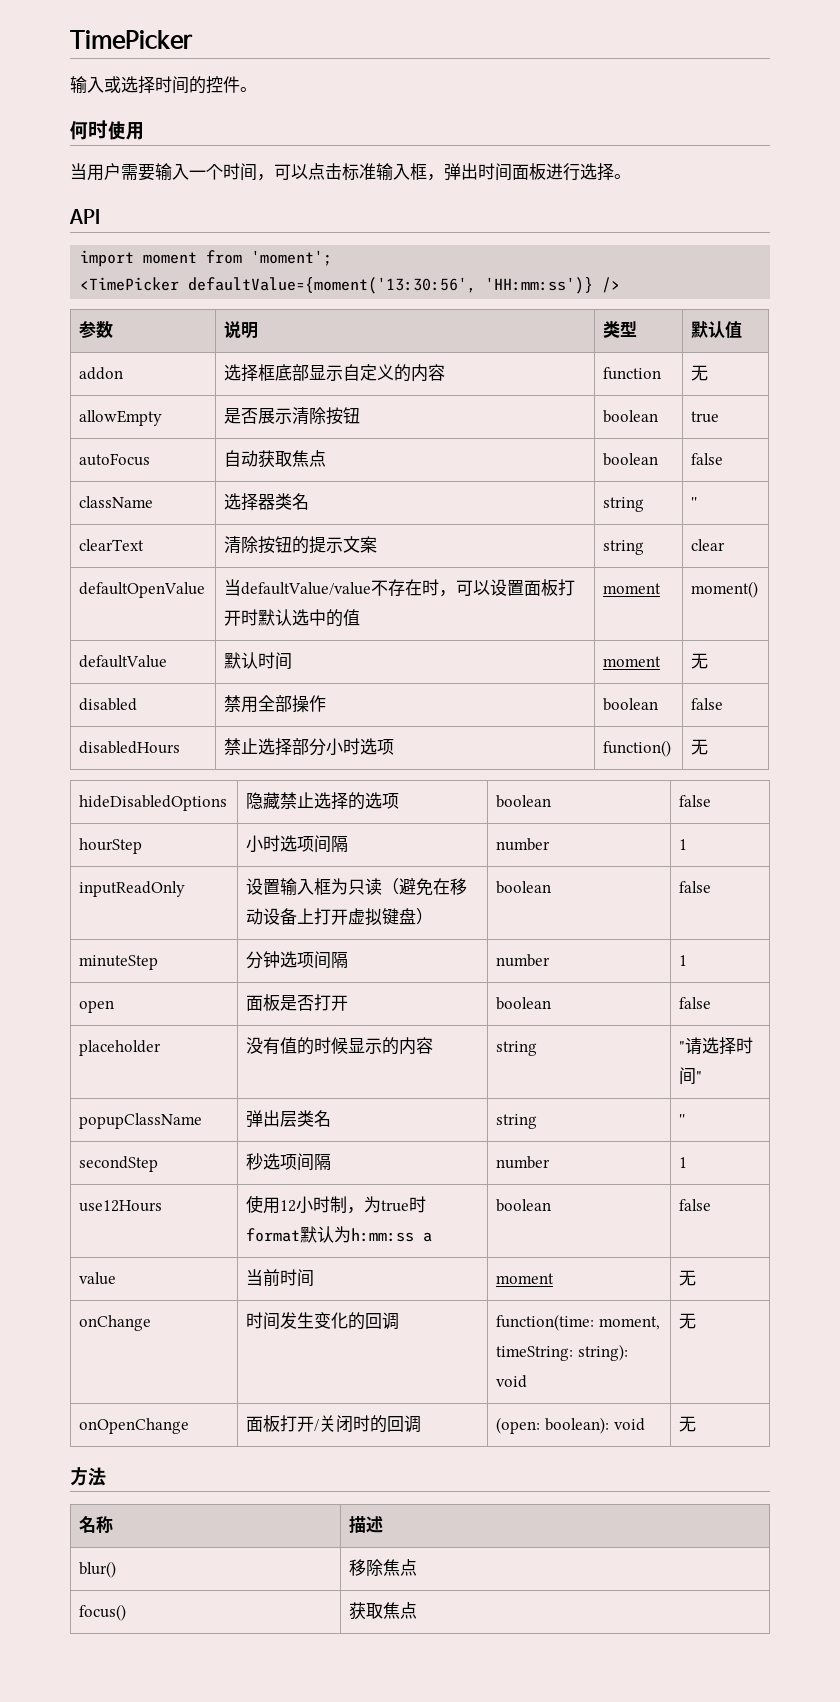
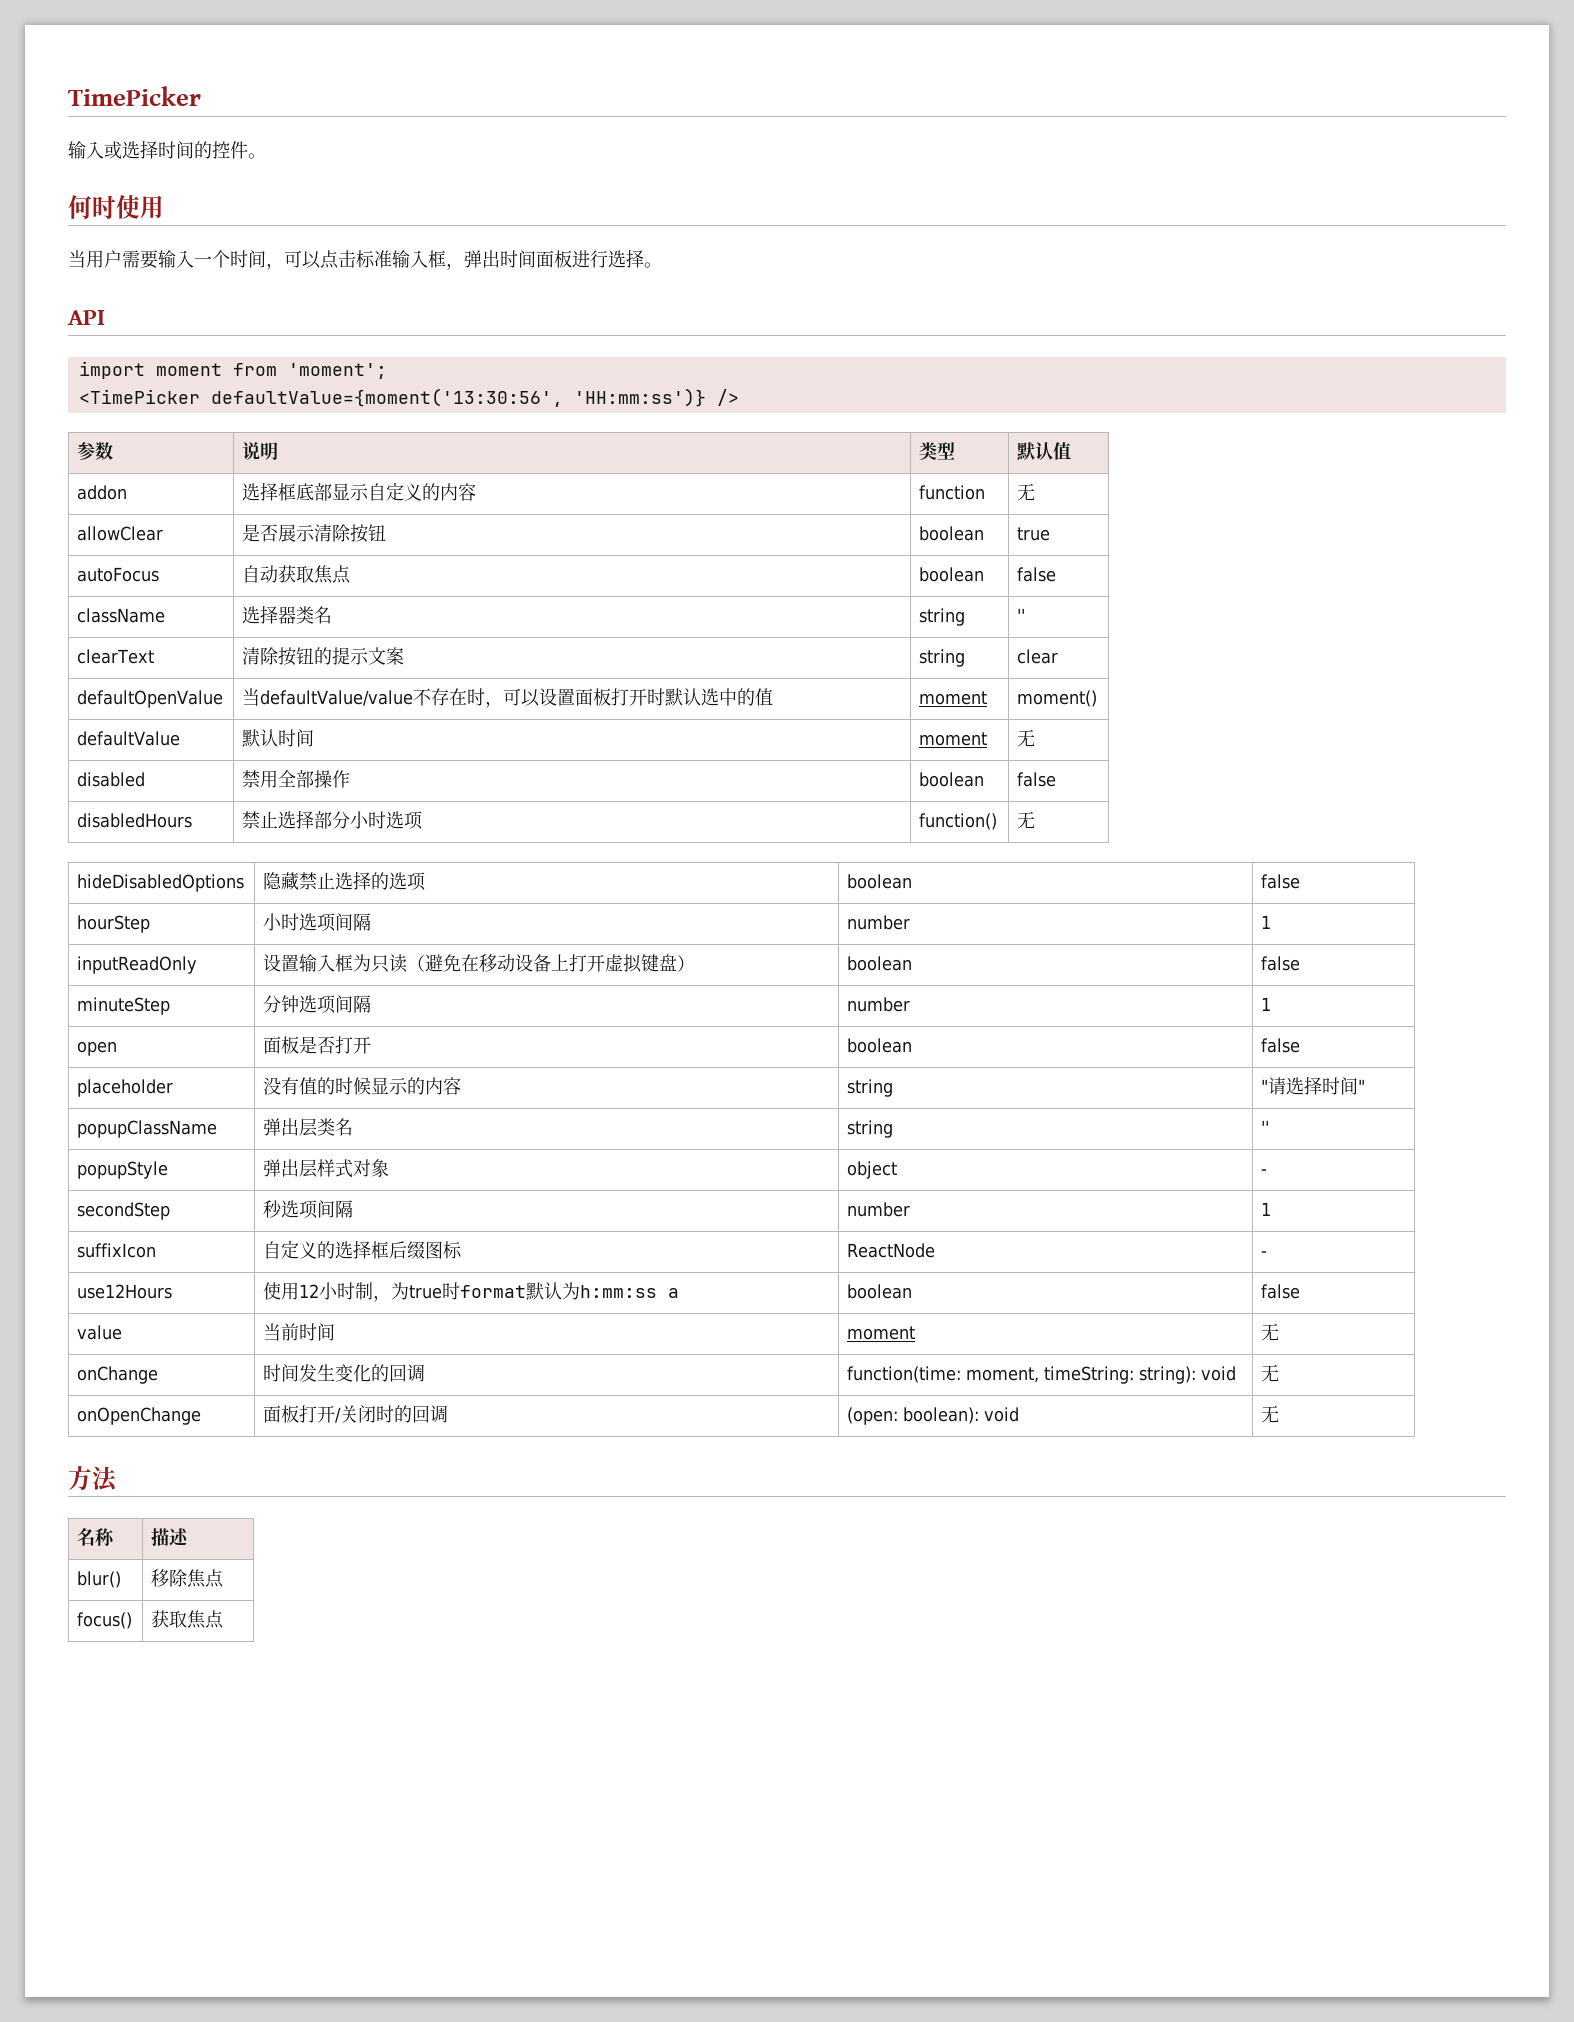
- allowEmpty | 是否展示清除按钮 | boolean | true
+ allowClear | 是否展示清除按钮 | boolean | true
+ popupStyle | 弹出层样式对象 | object | -
+ suffixIcon | 自定义的选择框后缀图标 | ReactNode | -

